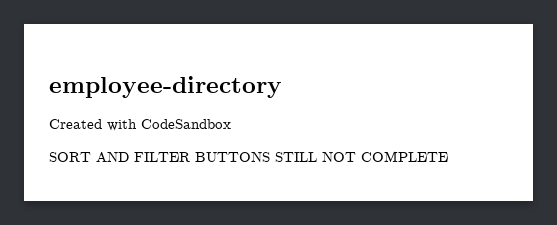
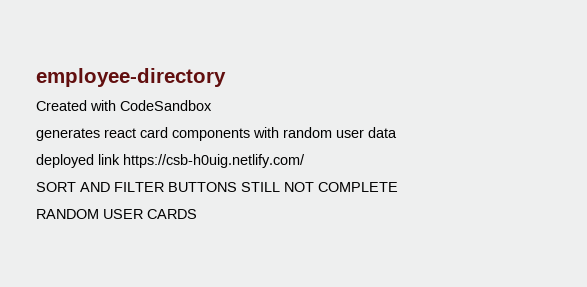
+ generates react card components with random user data
+ deployed link https://csb-h0uig.netlify.com/
+ RANDOM USER CARDS

